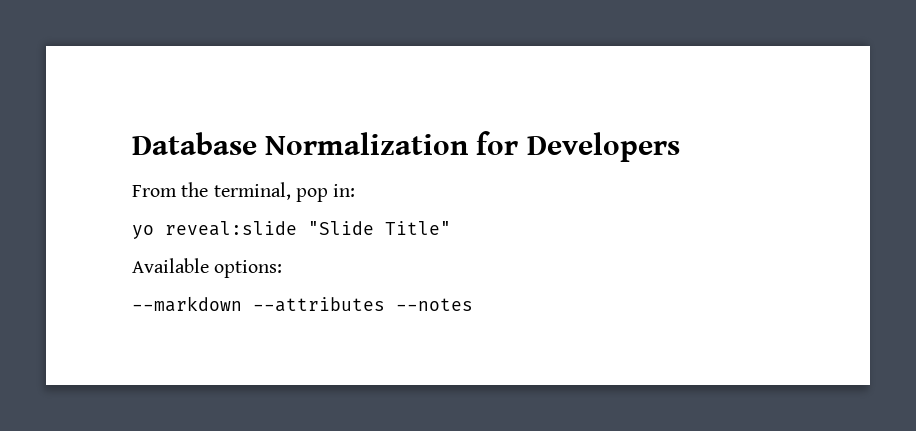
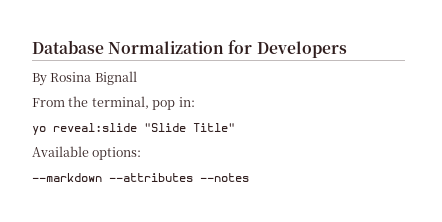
+ By Rosina Bignall

